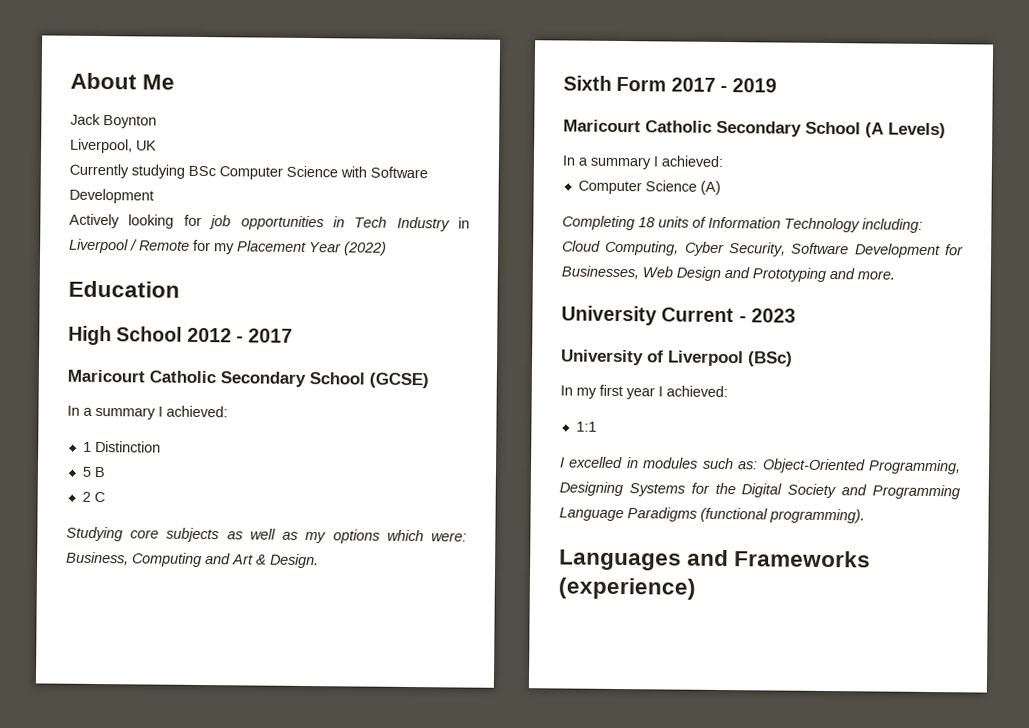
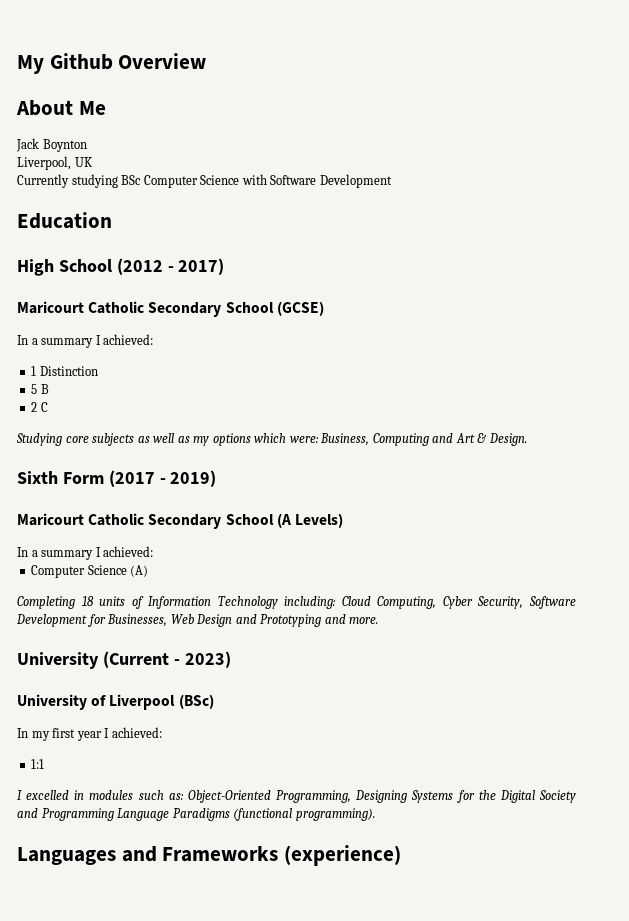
+ My Github Overview
- Actively looking for job opportunities in Tech Industry in Liverpool / Remote for my Placement Year (2022)
- High School 2012 - 2017
+ High School (2012 - 2017)
- Sixth Form 2017 - 2019
+ Sixth Form (2017 - 2019)
- University Current - 2023
+ University (Current - 2023)

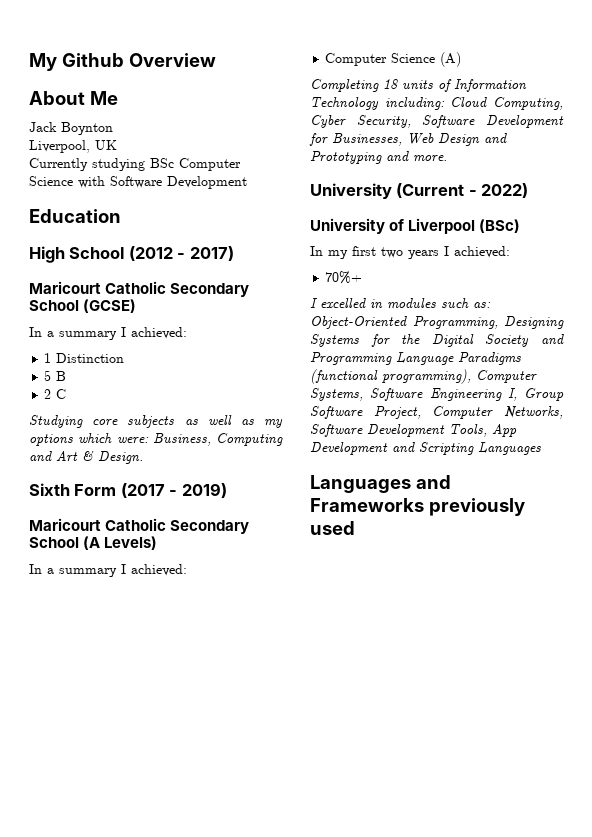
- University (Current - 2023)
+ University (Current - 2022)
- In my first year I achieved:
- 1:1
+ In my first two years I achieved:
+ 70%+
- I excelled in modules such as: Object-Oriented Programming, Designing Systems for the Digital Society and Programming Language Paradigms (functional programming).
+ I excelled in modules such as: Object-Oriented Programming, Designing Systems for the Digital Society and Programming Language Paradigms (functional programming), Computer Systems, Software Engineering I, Group Software Project, Computer Networks, Software Development Tools, App Development and Scripting Languages
- Languages and Frameworks (experience)
+ Languages and Frameworks previously used

